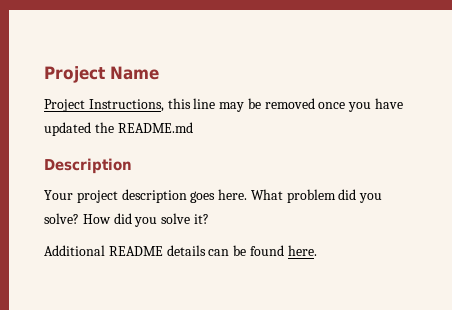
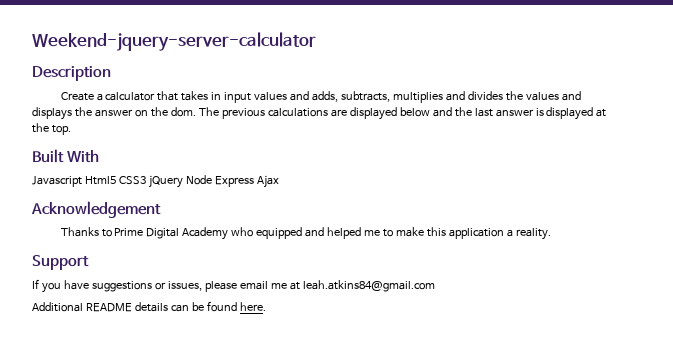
- Project Name
- Project Instructions, this line may be removed once you have updated the README.md
+ Weekend-jquery-server-calculator
  Description
- Your project description goes here. What problem did you solve? How did you solve it?
+ Create a calculator that takes in input values and adds, subtracts, multiplies and divides the values and displays the answer on the dom. The previous calculations are displayed below and the last answer is displayed at the top.
+ Built With
+ Javascript Html5 CSS3 jQuery Node Express Ajax
+ Acknowledgement
+ Thanks to Prime Digital Academy who equipped and helped me to make this application a reality.
+ Support
+ If you have suggestions or issues, please email me at leah.atkins84@gmail.com

